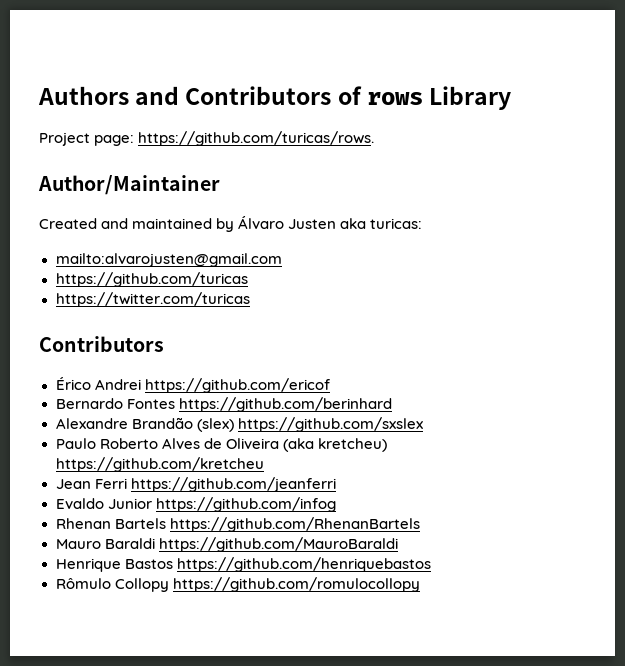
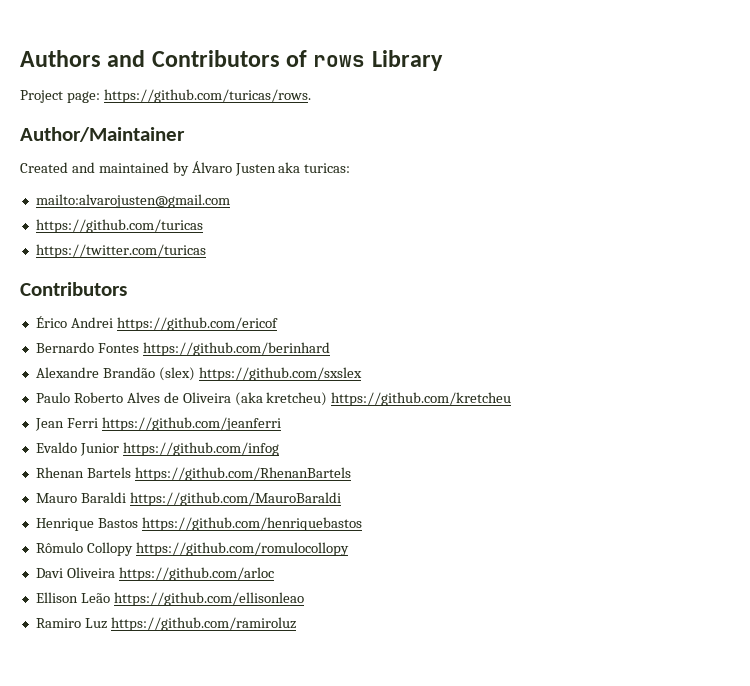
+ Davi Oliveira https://github.com/arloc
+ Ellison Leão https://github.com/ellisonleao
+ Ramiro Luz https://github.com/ramiroluz

